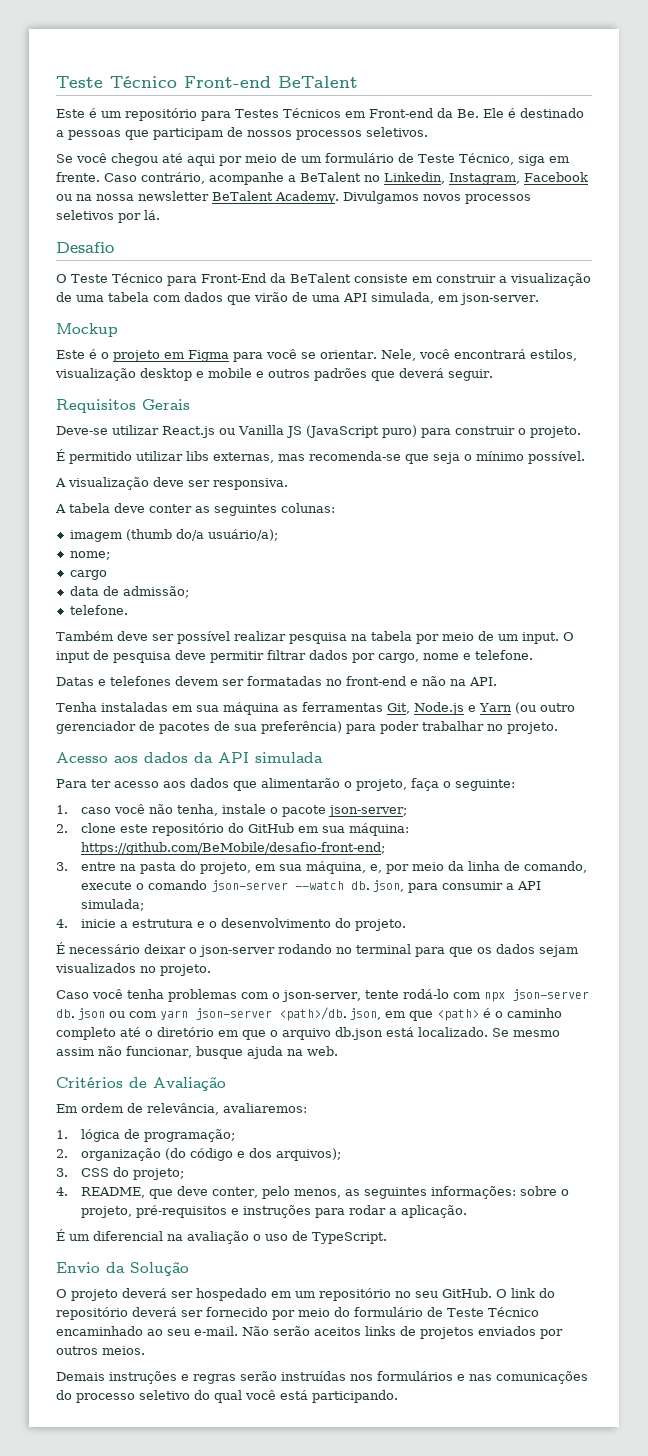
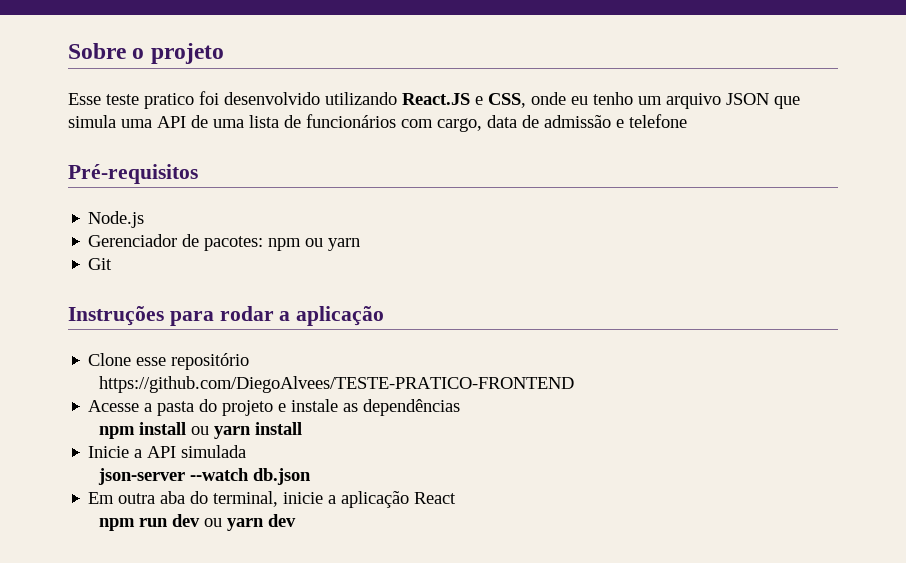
- Teste Técnico Front-end BeTalent
- Este é um repositório para Testes Técnicos em Front-end da Be. Ele é destinado a pessoas que participam de nossos processos seletivos.
- Se você chegou até aqui por meio de um formulário de Teste Técnico, siga em frente. Caso contrário, acompanhe a BeTalent no Linkedin, Instagram, Facebook ou na nossa newsletter BeTalent Academy. Divulgamos novos processos seletivos por lá.
- Desafio
- O Teste Técnico para Front-End da BeTalent consiste em construir a visualização de uma tabela com dados que virão de uma API simulada, em json-server.
- Mockup
- Este é o projeto em Figma para você se orientar. Nele, você encontrará estilos, visualização desktop e mobile e outros padrões que deverá seguir.
- Requisitos Gerais
- Deve-se utilizar React.js ou Vanilla JS (JavaScript puro) para construir o projeto.
- É permitido utilizar libs externas, mas recomenda-se que seja o mínimo possível.
- A visualização deve ser responsiva.
- A tabela deve conter as seguintes colunas:
- imagem (thumb do/a usuário/a);
- nome;
- cargo
- data de admissão;
- telefone.
- Também deve ser possível realizar pesquisa na tabela por meio de um input. O input de pesquisa deve permitir filtrar dados por cargo, nome e telefone.
- Datas e telefones devem ser formatadas no front-end e não na API.
- Tenha instaladas em sua máquina as ferramentas Git, Node.js e Yarn (ou outro gerenciador de pacotes de sua preferência) para poder trabalhar no projeto.
- Acesso aos dados da API simulada
- Para ter acesso aos dados que alimentarão o projeto, faça o seguinte:
- 1. caso você não tenha, instale o pacote json-server;
- 2. clone este repositório do GitHub em sua máquina: https://github.com/BeMobile/desafio-front-end;
- 3. entre na pasta do projeto, em sua máquina, e, por meio da linha de comando, execute o comando json-server --watch db.json, para consumir a API simulada;
- 4. inicie a estrutura e o desenvolvimento do projeto.
- É necessário deixar o json-server rodando no terminal para que os dados sejam visualizados no projeto.
- Caso você tenha problemas com o json-server, tente rodá-lo com npx json-server db.json ou com yarn json-server <path>/db.json, em que <path> é o caminho completo até o diretório em que o arquivo db.json está localizado. Se mesmo assim não funcionar, busque ajuda na web.
- Critérios de Avaliação
- Em ordem de relevância, avaliaremos:
- 1. lógica de programação;
- 2. organização (do código e dos arquivos);
- 3. CSS do projeto;
- 4. README, que deve conter, pelo menos, as seguintes informações: sobre o projeto, pré-requisitos e instruções para rodar a aplicação.
- É um diferencial na avaliação o uso de TypeScript.
- Envio da Solução
- O projeto deverá ser hospedado em um repositório no seu GitHub. O link do repositório deverá ser fornecido por meio do formulário de Teste Técnico encaminhado ao seu e-mail. Não serão aceitos links de projetos enviados por outros meios.
- Demais instruções e regras serão instruídas nos formulários e nas comunicações do processo seletivo do qual você está participando.
+ Sobre o projeto
+ Esse teste pratico foi desenvolvido utilizando React.JS e CSS, onde eu tenho um arquivo JSON que simula uma API de uma lista de funcionários com cargo, data de admissão e telefone
+ Pré-requisitos
+ Node.js
+ Gerenciador de pacotes: npm ou yarn
+ Git
+ Instruções para rodar a aplicação
+ Clone esse repositório
+ https://github.com/DiegoAlvees/TESTE-PRATICO-FRONTEND
+ Acesse a pasta do projeto e instale as dependências
+ npm install ou yarn install
+ Inicie a API simulada
+ json-server --watch db.json
+ Em outra aba do terminal, inicie a aplicação React
+ npm run dev ou yarn dev

